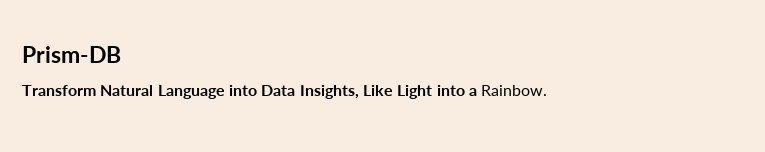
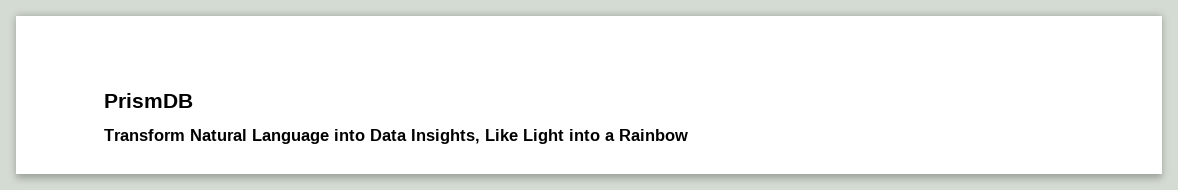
- Prism-DB
+ PrismDB
- Transform Natural Language into Data Insights, Like Light into a Rainbow.
+ Transform Natural Language into Data Insights, Like Light into a Rainbow

